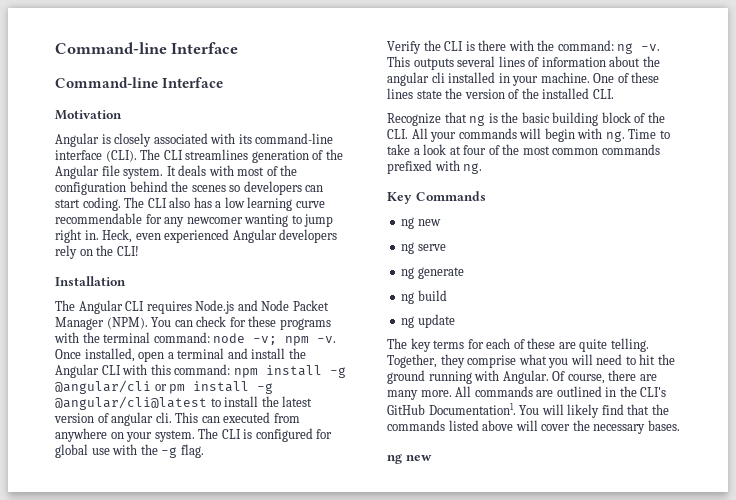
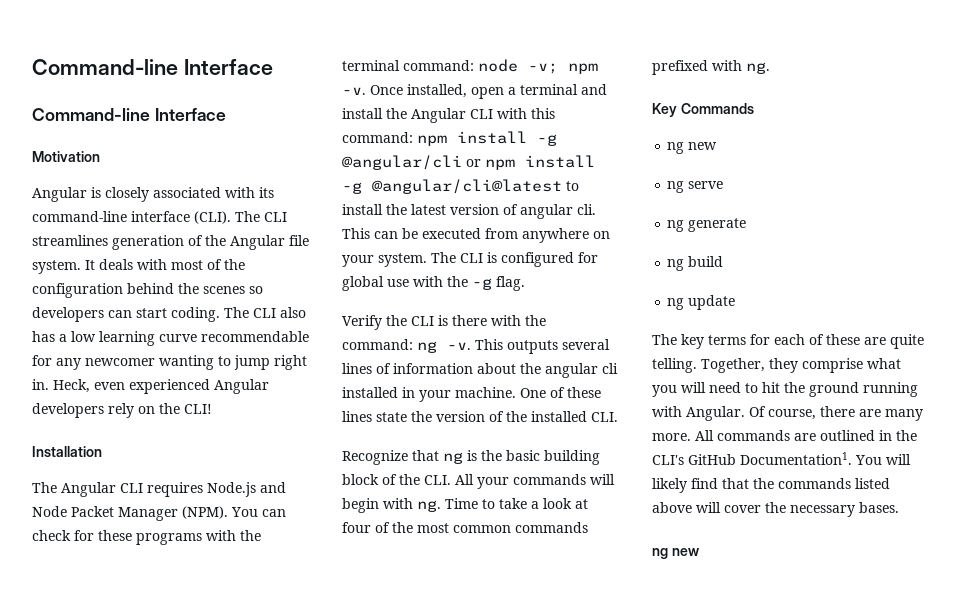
- Once installed, open a terminal and install the Angular CLI with this command: npm install -g @angular/cli or pm install -g @angular/cli@latest to install the latest version of angular cli.
+ Once installed, open a terminal and install the Angular CLI with this command: npm install -g @angular/cli or npm install -g @angular/cli@latest to install the latest version of angular cli.
- This can executed from anywhere on your system.
+ This can be executed from anywhere on your system.

